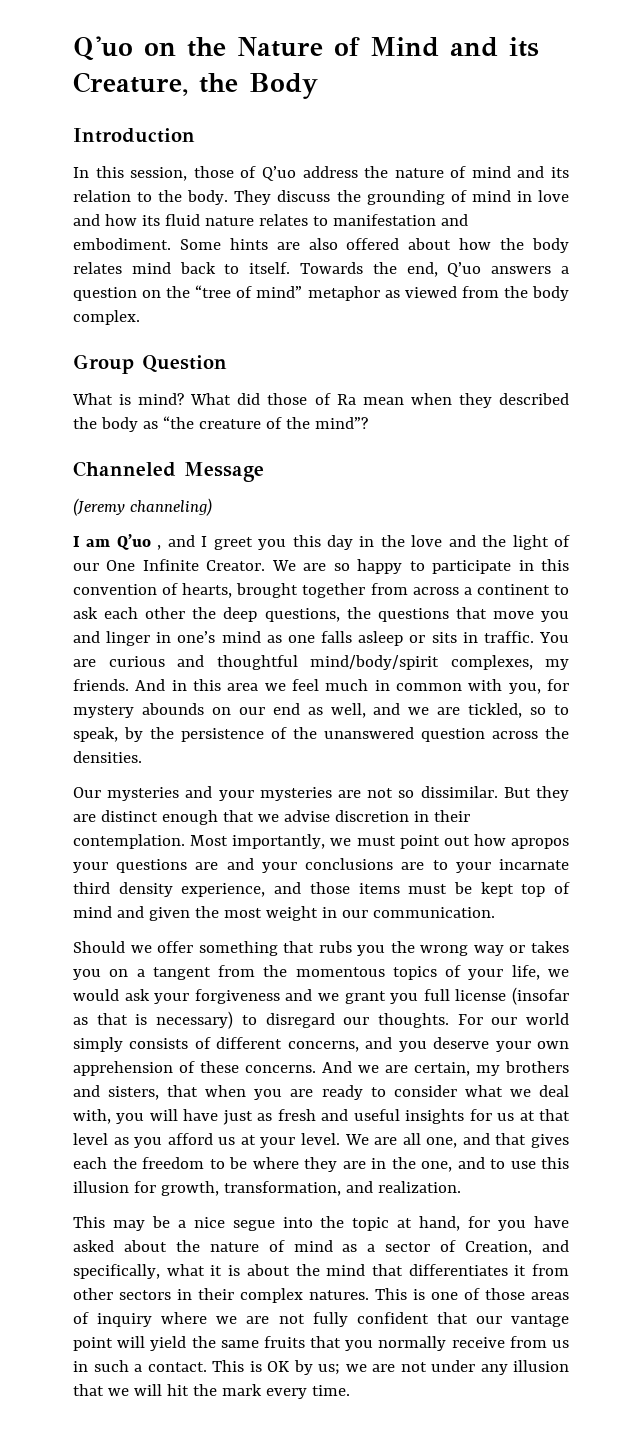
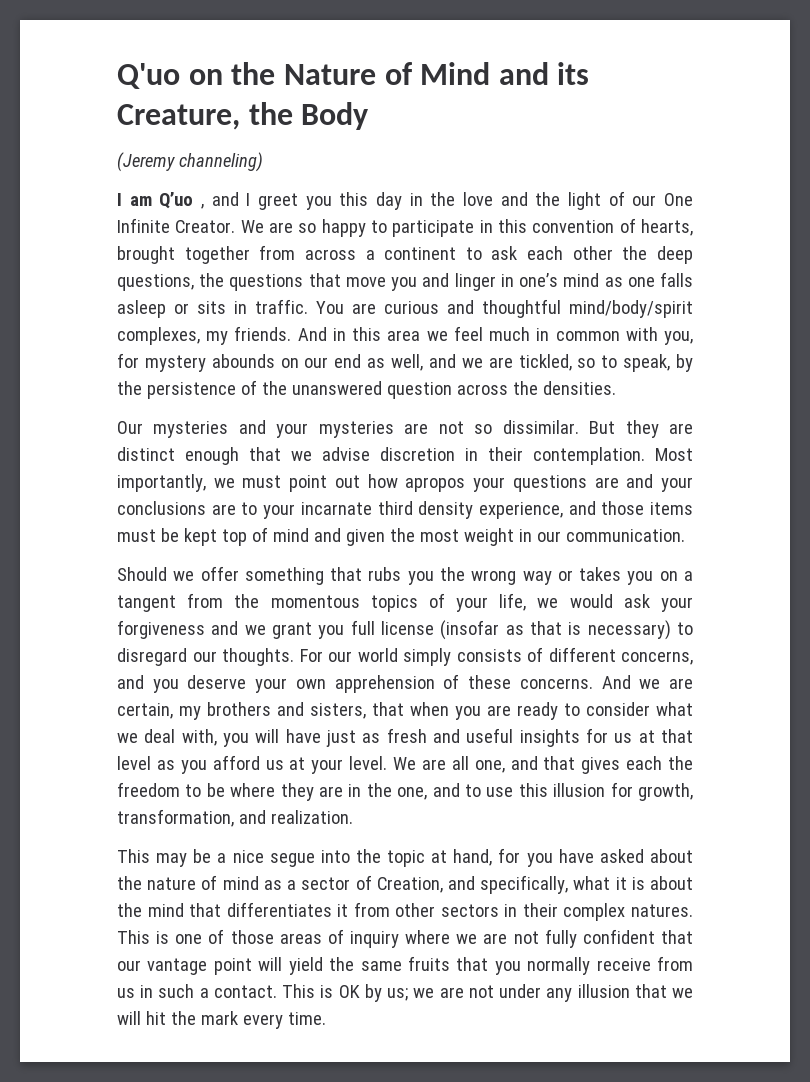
- Introduction
- In this session, those of Q’uo address the nature of mind and its relation to the body. They discuss the grounding of mind in love and how its fluid nature relates to manifestation and embodiment. Some hints are also offered about how the body relates mind back to itself. Towards the end, Q’uo answers a question on the “tree of mind” metaphor as viewed from the body complex.
- Group Question
- What is mind? What did those of Ra mean when they described the body as “the creature of the mind”?
- Channeled Message

